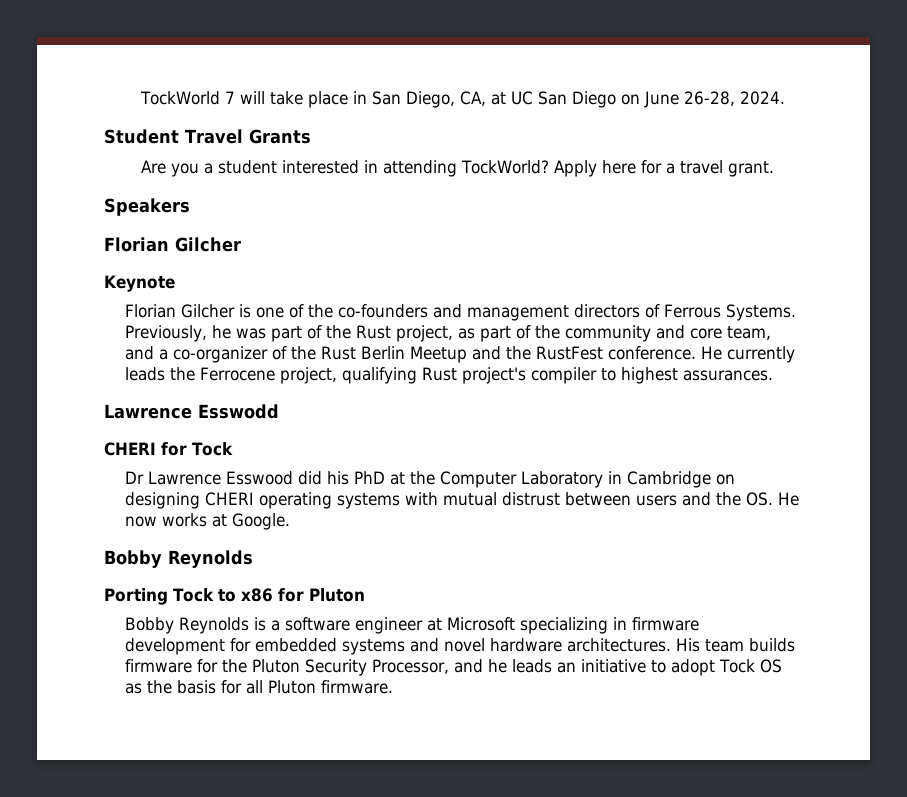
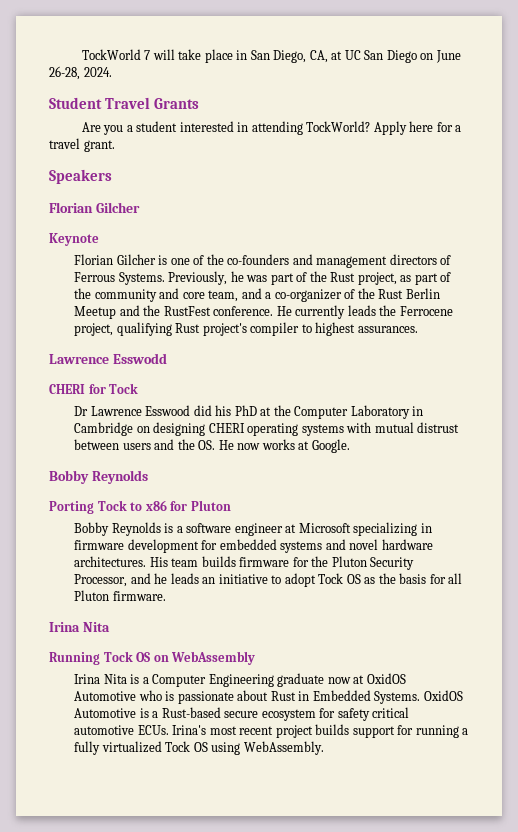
  His team builds firmware for the Pluton Security Processor, and he leads an initiative to adopt Tock OS as the basis for all Pluton firmware.
+ Irina Nita
+ Running Tock OS on WebAssembly
+ Irina Nita is a Computer Engineering graduate now at OxidOS Automotive who is passionate about Rust in Embedded Systems. OxidOS Automotive is a Rust-based secure ecosystem for safety critical automotive ECUs. Irina's most recent project builds support for running a fully virtualized Tock OS using WebAssembly.

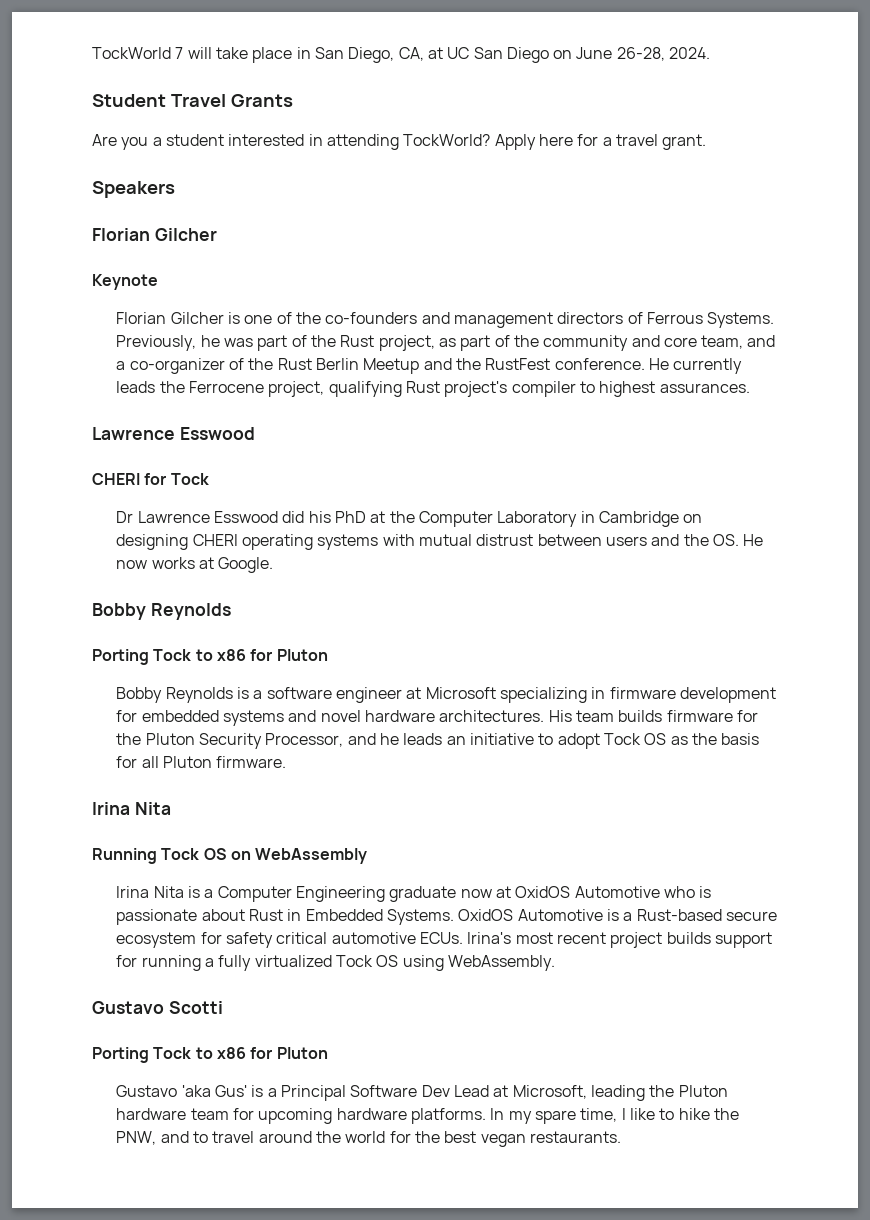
  He currently leads the Ferrocene project, qualifying Rust project's compiler to highest assurances.
- Lawrence Esswodd
+ Lawrence Esswood
+ Gustavo Scotti
+ Porting Tock to x86 for Pluton
+ Gustavo 'aka Gus' is a Principal Software Dev Lead at Microsoft, leading the Pluton hardware team for upcoming hardware platforms. In my spare time, I like to hike the PNW, and to travel around the world for the best vegan restaurants.

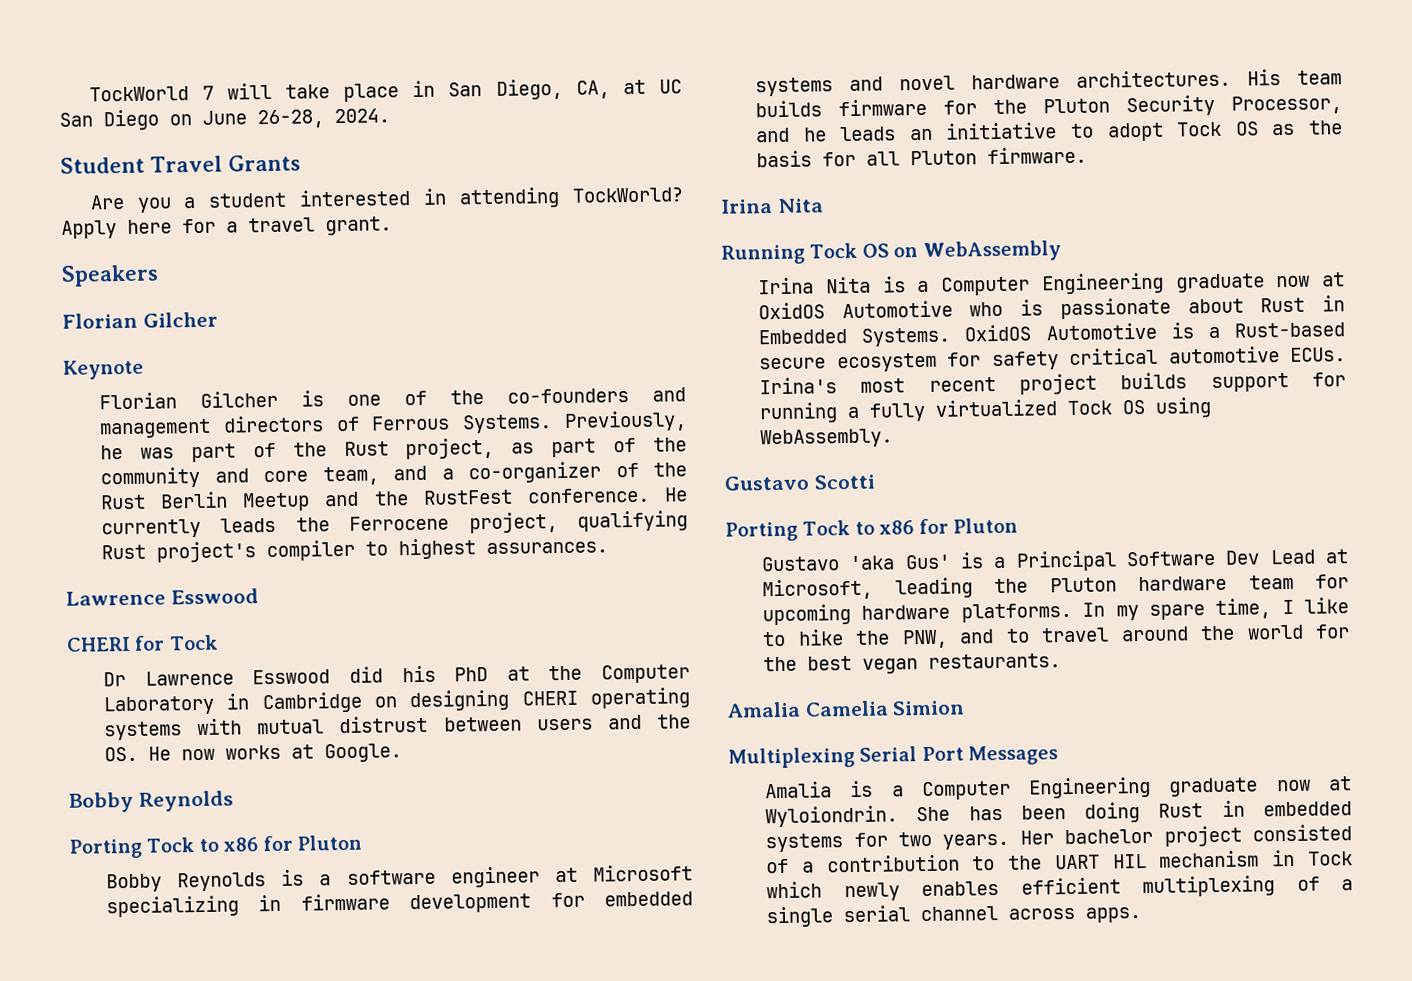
+ Amalia Camelia Simion
+ Multiplexing Serial Port Messages
+ Amalia is a Computer Engineering graduate now at Wyloiondrin. She has been doing Rust in embedded systems for two years. Her bachelor project consisted of a contribution to the UART HIL mechanism in Tock which newly enables efficient multiplexing of a single serial channel across apps.

